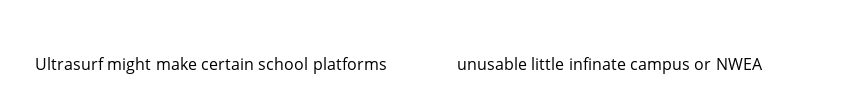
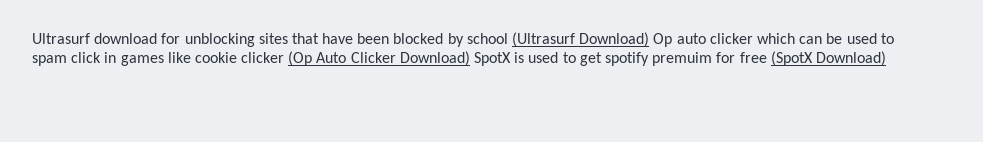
- Ultrasurf might make certain school platforms unusable little infinate campus or NWEA
+ Ultrasurf download for unblocking sites that have been blocked by school (Ultrasurf Download) Op auto clicker which can be used to spam click in games like cookie clicker (Op Auto Clicker Download) SpotX is used to get spotify premuim for free (SpotX Download)

